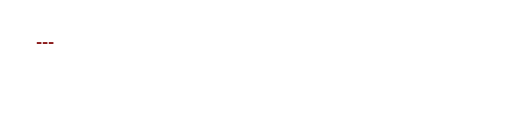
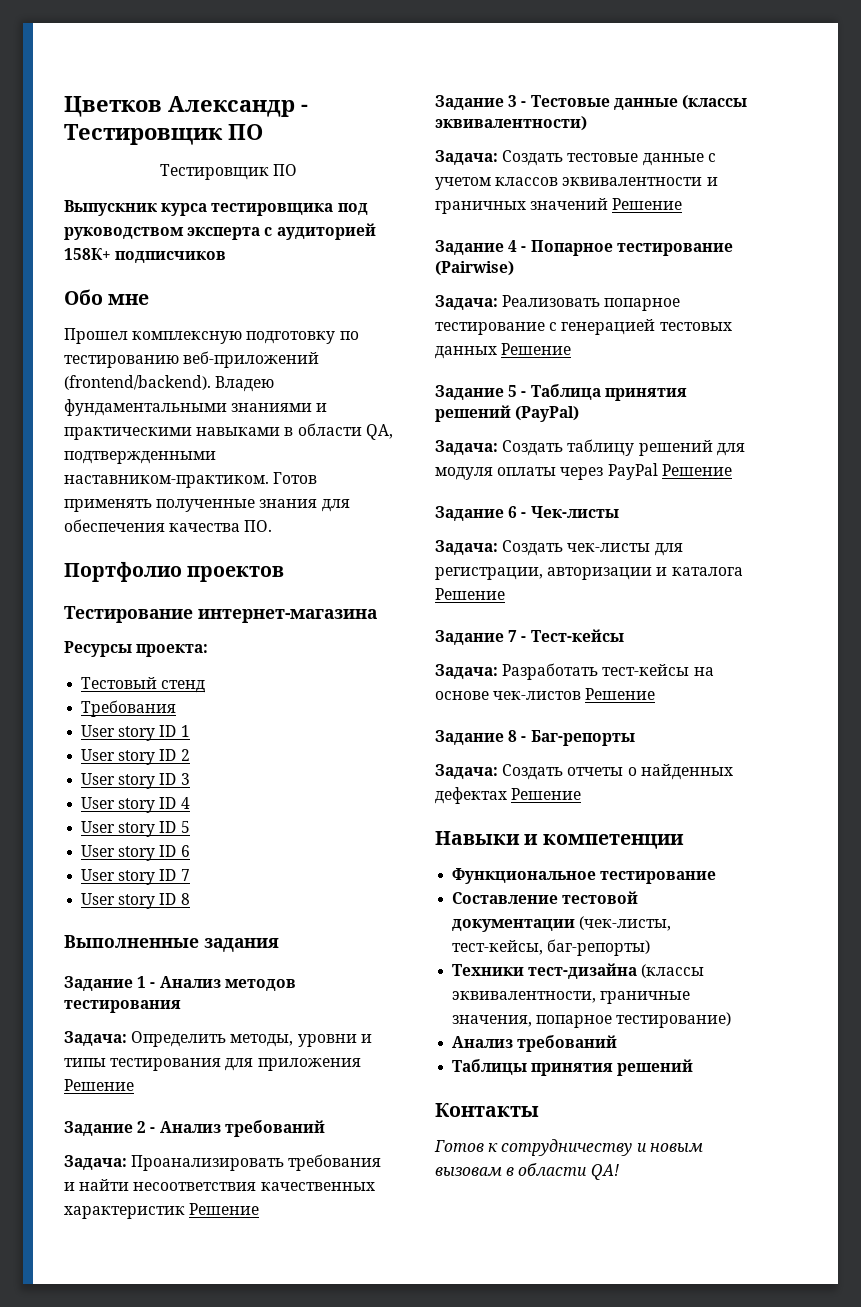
- ---
+ Цветков Александр - Тестировщик ПО
+ Тестировщик ПО
+ Выпускник курса тестировщика под руководством эксперта с аудиторией 158К+ подписчиков
+ Обо мне
+ Прошел комплексную подготовку по тестированию веб-приложений (frontend/backend). Владею фундаментальными знаниями и практическими навыками в области QA, подтвержденными наставником-практиком. Готов применять полученные знания для обеспечения качества ПО.
+ Портфолио проектов
+ Тестирование интернет-магазина
+ Ресурсы проекта:
+ Тестовый стенд
+ Требования
+ User story ID 1
+ User story ID 2
+ User story ID 3
+ User story ID 4
+ User story ID 5
+ User story ID 6
+ User story ID 7
+ User story ID 8
+ Выполненные задания
+ Задание 1 - Анализ методов тестирования
+ Задача: Определить методы, уровни и типы тестирования для приложения Решение
+ Задание 2 - Анализ требований
+ Задача: Проанализировать требования и найти несоответствия качественных характеристик Решение
+ Задание 3 - Тестовые данные (классы эквивалентности)
+ Задача: Создать тестовые данные с учетом классов эквивалентности и граничных значений Решение
+ Задание 4 - Попарное тестирование (Pairwise)
+ Задача: Реализовать попарное тестирование с генерацией тестовых данных Решение
+ Задание 5 - Таблица принятия решений (PayPal)
+ Задача: Создать таблицу решений для модуля оплаты через PayPal Решение
+ Задание 6 - Чек-листы
+ Задача: Создать чек-листы для регистрации, авторизации и каталога Решение
+ Задание 7 - Тест-кейсы
+ Задача: Разработать тест-кейсы на основе чек-листов Решение
+ Задание 8 - Баг-репорты
+ Задача: Создать отчеты о найденных дефектах Решение
+ Навыки и компетенции
+ Функциональное тестирование
+ Составление тестовой документации (чек-листы, тест-кейсы, баг-репорты)
+ Техники тест-дизайна (классы эквивалентности, граничные значения, попарное тестирование)
+ Анализ требований
+ Таблицы принятия решений
+ Контакты
+ Готов к сотрудничеству и новым вызовам в области QA!

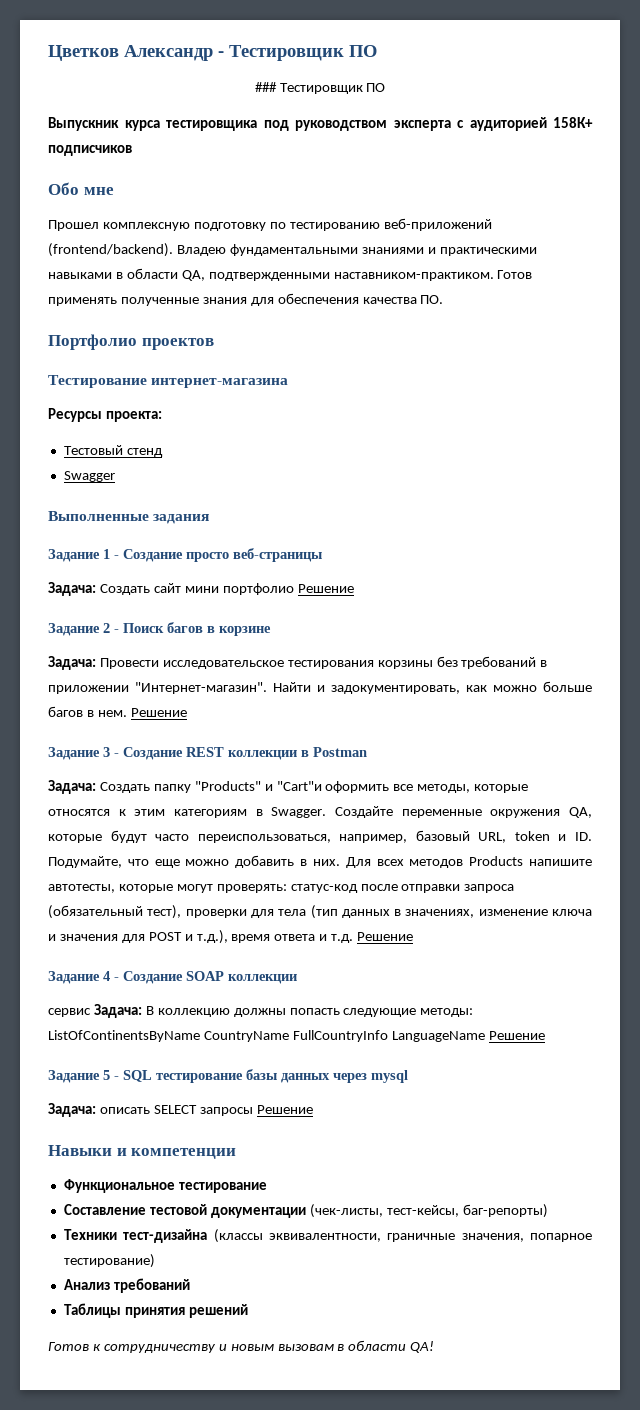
  Цветков Александр - Тестировщик ПО
- Тестировщик ПО
+ ### Тестировщик ПО
- Требования
- User story ID 1
- User story ID 2
- User story ID 3
- User story ID 4
- User story ID 5
- User story ID 6
- User story ID 7
- User story ID 8
+ Swagger
- Задание 1 - Анализ методов тестирования
- Задача: Определить методы, уровни и типы тестирования для приложения Решение
- Задание 2 - Анализ требований
- Задача: Проанализировать требования и найти несоответствия качественных характеристик Решение
- Задание 3 - Тестовые данные (классы эквивалентности)
- Задача: Создать тестовые данные с учетом классов эквивалентности и граничных значений Решение
- Задание 4 - Попарное тестирование (Pairwise)
- Задача: Реализовать попарное тестирование с генерацией тестовых данных Решение
- Задание 5 - Таблица принятия решений (PayPal)
- Задача: Создать таблицу решений для модуля оплаты через PayPal Решение
- Задание 6 - Чек-листы
- Задача: Создать чек-листы для регистрации, авторизации и каталога Решение
- Задание 7 - Тест-кейсы
- Задача: Разработать тест-кейсы на основе чек-листов Решение
- Задание 8 - Баг-репорты
- Задача: Создать отчеты о найденных дефектах Решение
+ Задание 1 - Создание просто веб-страницы
+ Задача: Создать сайт мини портфолио Решение
+ Задание 2 - Поиск багов в корзине
+ Задача: Провести исследовательское тестирования корзины без требований в приложении "Интернет-магазин". Найти и задокументировать, как можно больше багов в нем. Решение
+ Задание 3 - Создание REST коллекции в Postman
+ Задача: Создать папку "Products" и "Cart"и оформить все методы, которые относятся к этим категориям в Swagger. Создайте переменные окружения QA, которые будут часто переиспользоваться, например, базовый URL, token и ID. Подумайте, что еще можно добавить в них. Для всех методов Products напишите автотесты, которые могут проверять: статус-код после отправки запроса (обязательный тест), проверки для тела (тип данных в значениях, изменение ключа и значения для POST и т.д.), время ответа и т.д. Решение
+ Задание 4 - Создание SOAP коллекции
+ сервис Задача: В коллекцию должны попасть следующие методы: ListOfContinentsByName CountryName FullCountryInfo LanguageName Решение
+ Задание 5 - SQL тестирование базы данных через mysql
+ Задача: описать SELECT запросы Решение
- Контакты

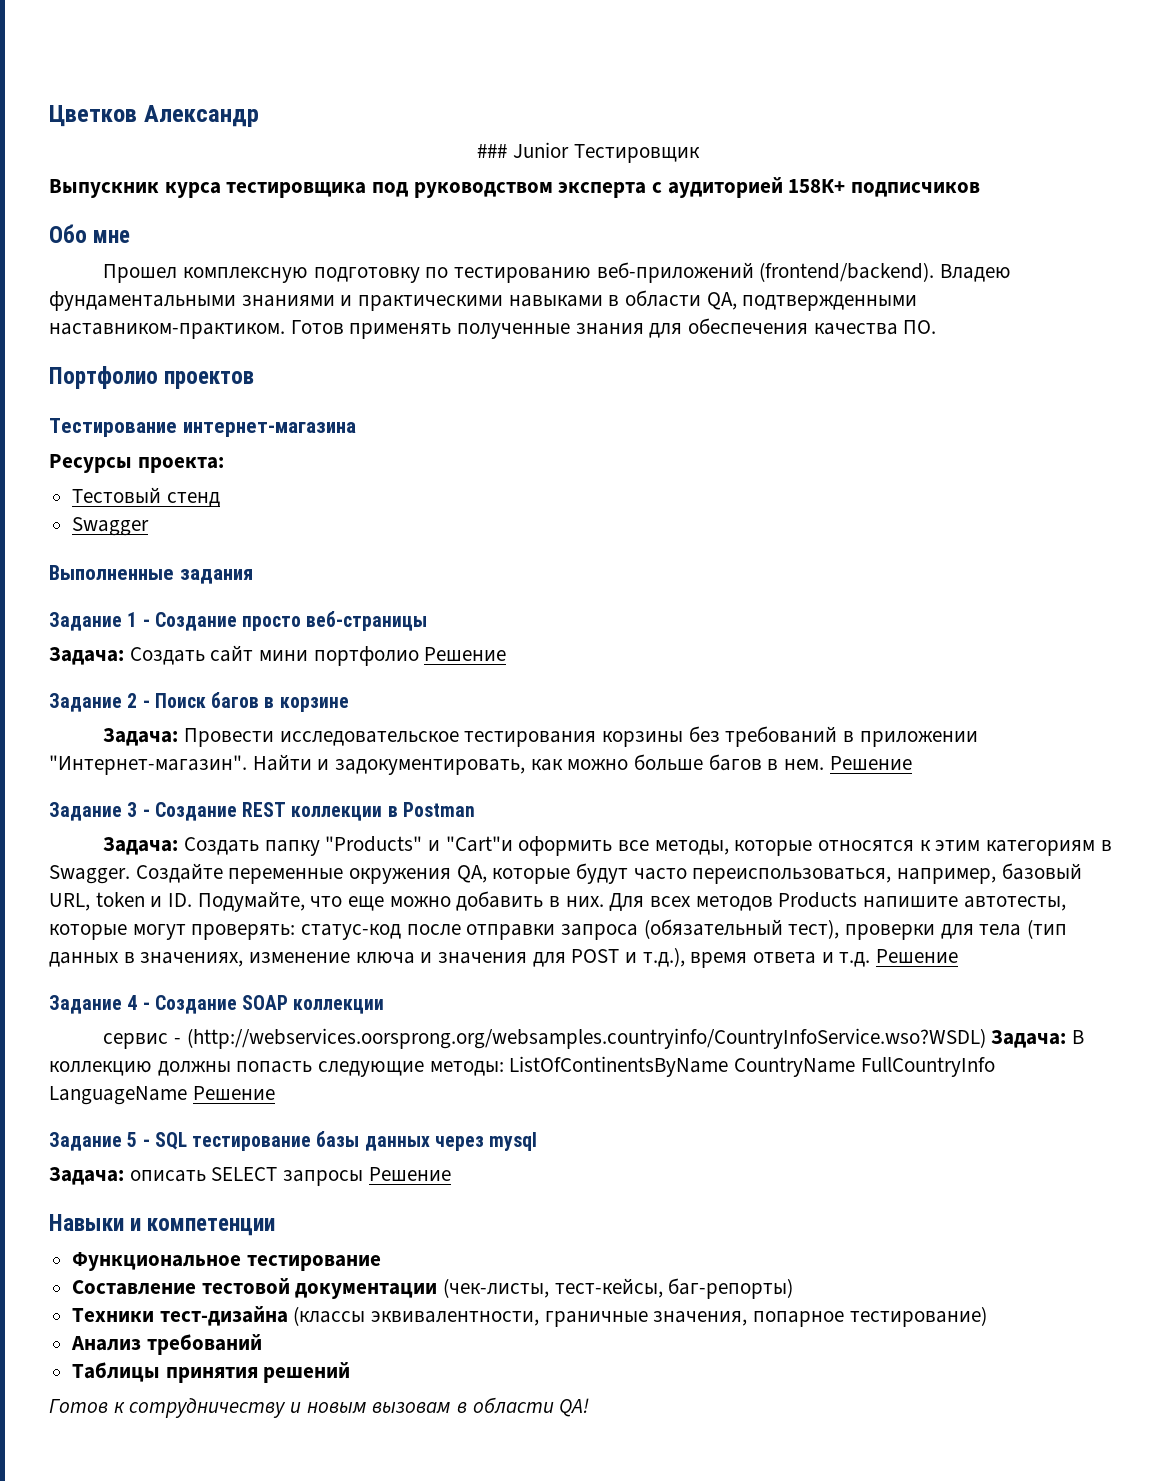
- Цветков Александр - Тестировщик ПО
+ Цветков Александр
- ### Тестировщик ПО
+ ### Junior Тестировщик
- сервис Задача: В коллекцию должны попасть следующие методы: ListOfContinentsByName CountryName FullCountryInfo LanguageName Решение
+ сервис - (http://webservices.oorsprong.org/websamples.countryinfo/CountryInfoService.wso?WSDL) Задача: В коллекцию должны попасть следующие методы: ListOfContinentsByName CountryName FullCountryInfo LanguageName Решение

